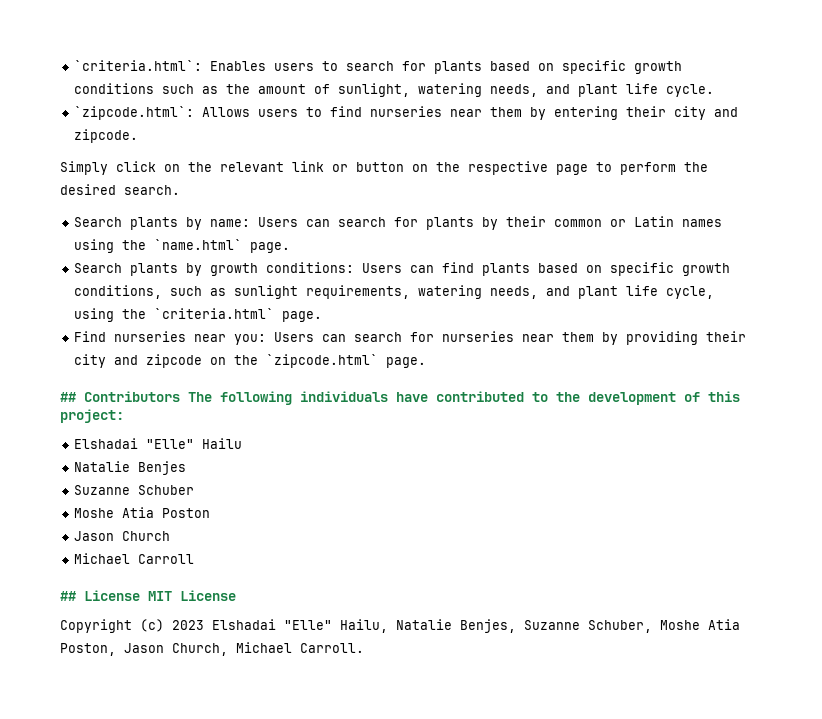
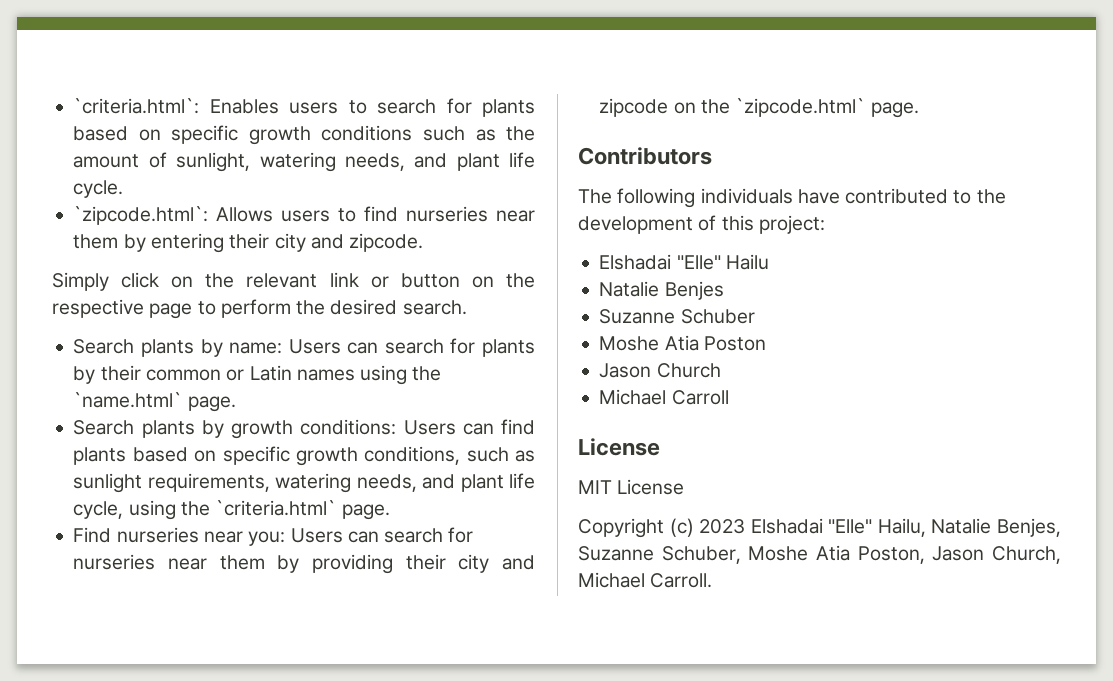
- ## Contributors The following individuals have contributed to the development of this project:
+ Contributors
+ The following individuals have contributed to the development of this project:
  Michael Carroll
- ## License MIT License
+ License
+ MIT License

